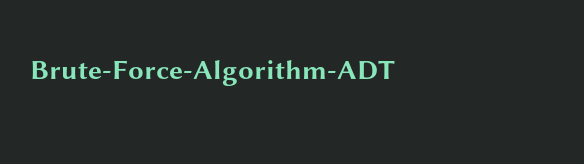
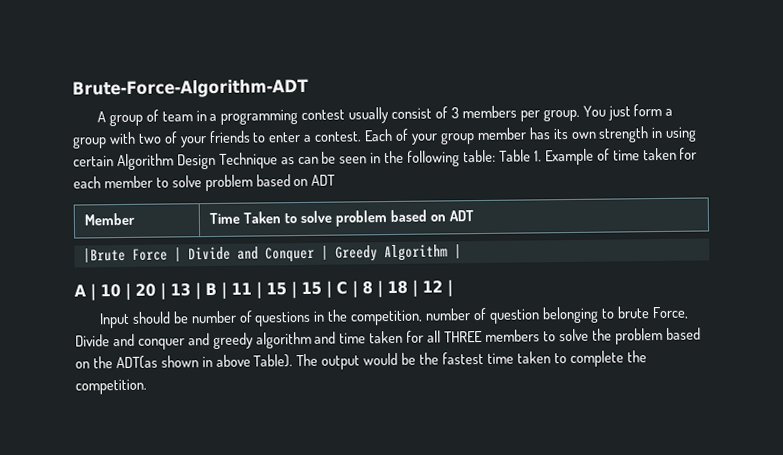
+ A group of team in a programming contest usually consist of 3 members per group. You just form a group with two of your friends to enter a contest. Each of your group member has its own strength in using certain Algorithm Design Technique as can be seen in the following table: Table 1. Example of time taken for each member to solve problem based on ADT
+ Member | Time Taken to solve problem based on ADT
+ |Brute Force | Divide and Conquer | Greedy Algorithm |
+ A | 10 | 20 | 13 | B | 11 | 15 | 15 | C | 8 | 18 | 12 |
+ Input should be number of questions in the competition, number of question belonging to brute Force, Divide and conquer and greedy algorithm and time taken for all THREE members to solve the problem based on the ADT(as shown in above Table). The output would be the fastest time taken to complete the competition.

